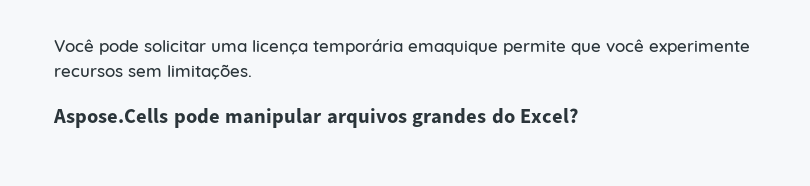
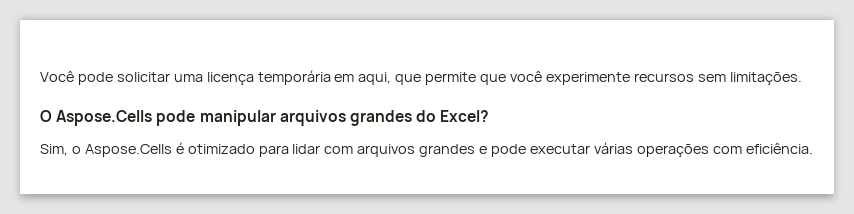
- Você pode solicitar uma licença temporária emaquique permite que você experimente recursos sem limitações.
+ Você pode solicitar uma licença temporária em aqui, que permite que você experimente recursos sem limitações.
- Aspose.Cells pode manipular arquivos grandes do Excel?
+ O Aspose.Cells pode manipular arquivos grandes do Excel?
+ Sim, o Aspose.Cells é otimizado para lidar com arquivos grandes e pode executar várias operações com eficiência.

